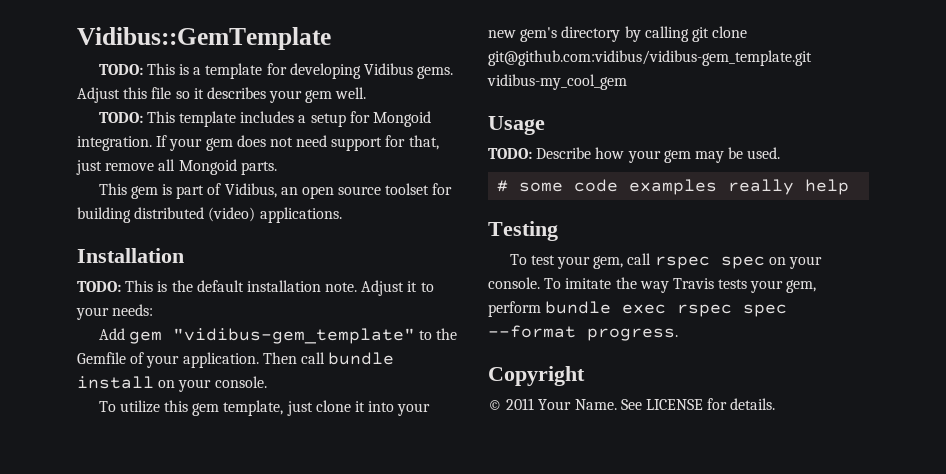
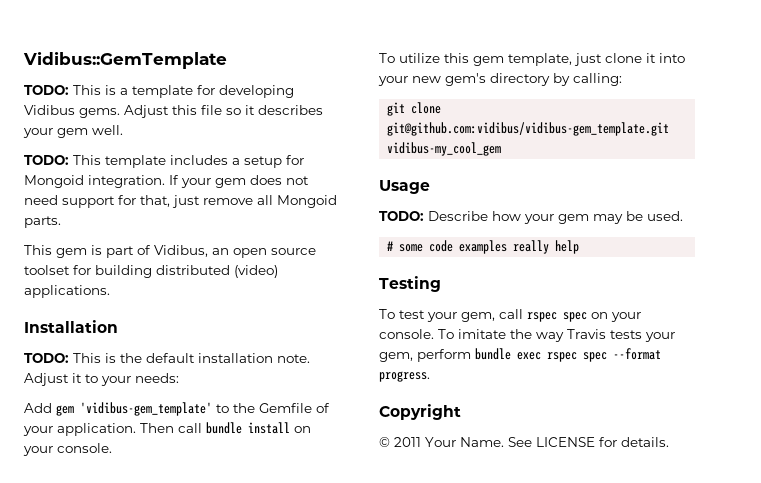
- Add gem "vidibus-gem_template" to the Gemfile of your application.
+ Add gem 'vidibus-gem_template' to the Gemfile of your application.
- To utilize this gem template, just clone it into your new gem's directory by calling git clone git@github.com:vidibus/vidibus-gem_template.git vidibus-my_cool_gem
+ To utilize this gem template, just clone it into your new gem's directory by calling:
+ git clone git@github.com:vidibus/vidibus-gem_template.git vidibus-my_cool_gem

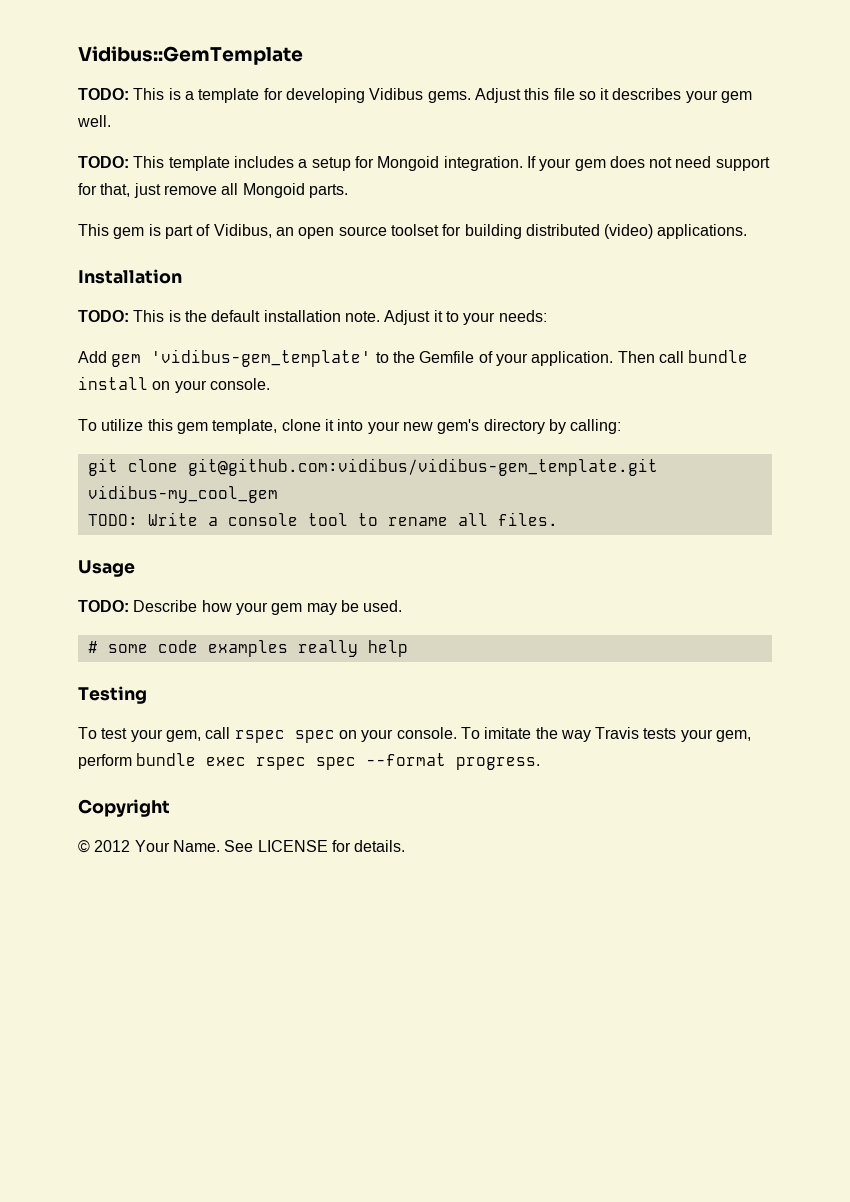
- To utilize this gem template, just clone it into your new gem's directory by calling:
+ To utilize this gem template, clone it into your new gem's directory by calling:
+ TODO: Write a console tool to rename all files.
- © 2011 Your Name.
+ © 2012 Your Name.

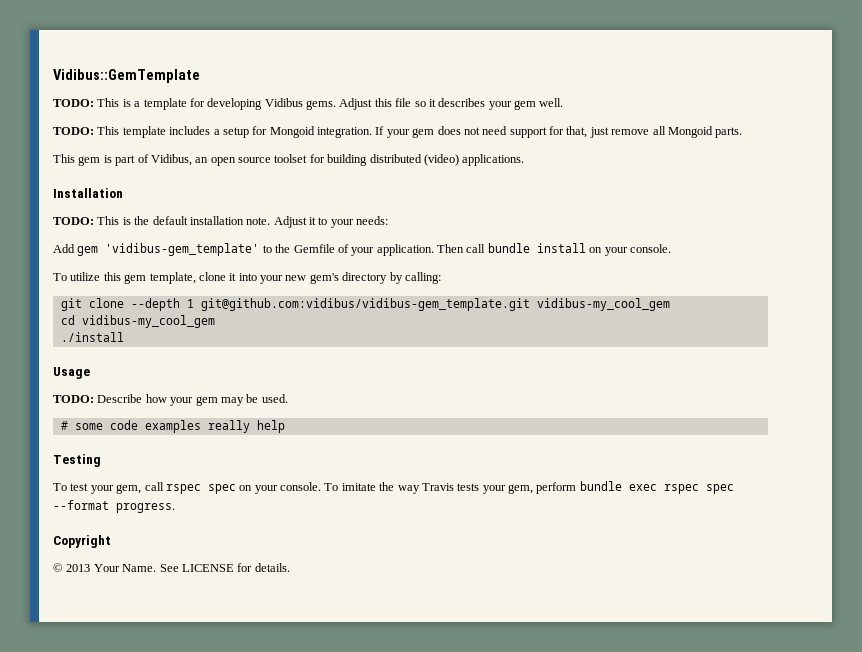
- git clone git@github.com:vidibus/vidibus-gem_template.git vidibus-my_cool_gem
+ git clone --depth 1 git@github.com:vidibus/vidibus-gem_template.git vidibus-my_cool_gem
- TODO: Write a console tool to rename all files.
+ cd vidibus-my_cool_gem
+ ./install
- © 2012 Your Name.
+ © 2013 Your Name.

